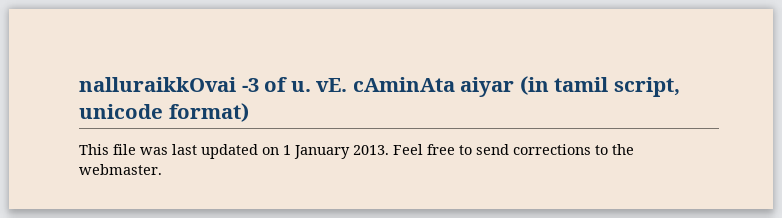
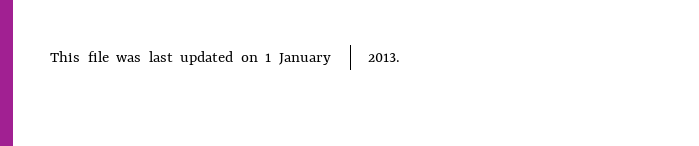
- nalluraikkOvai -3 of u. vE. cAminAta aiyar (in tamil script, unicode format)
- Feel free to send corrections to the webmaster.

